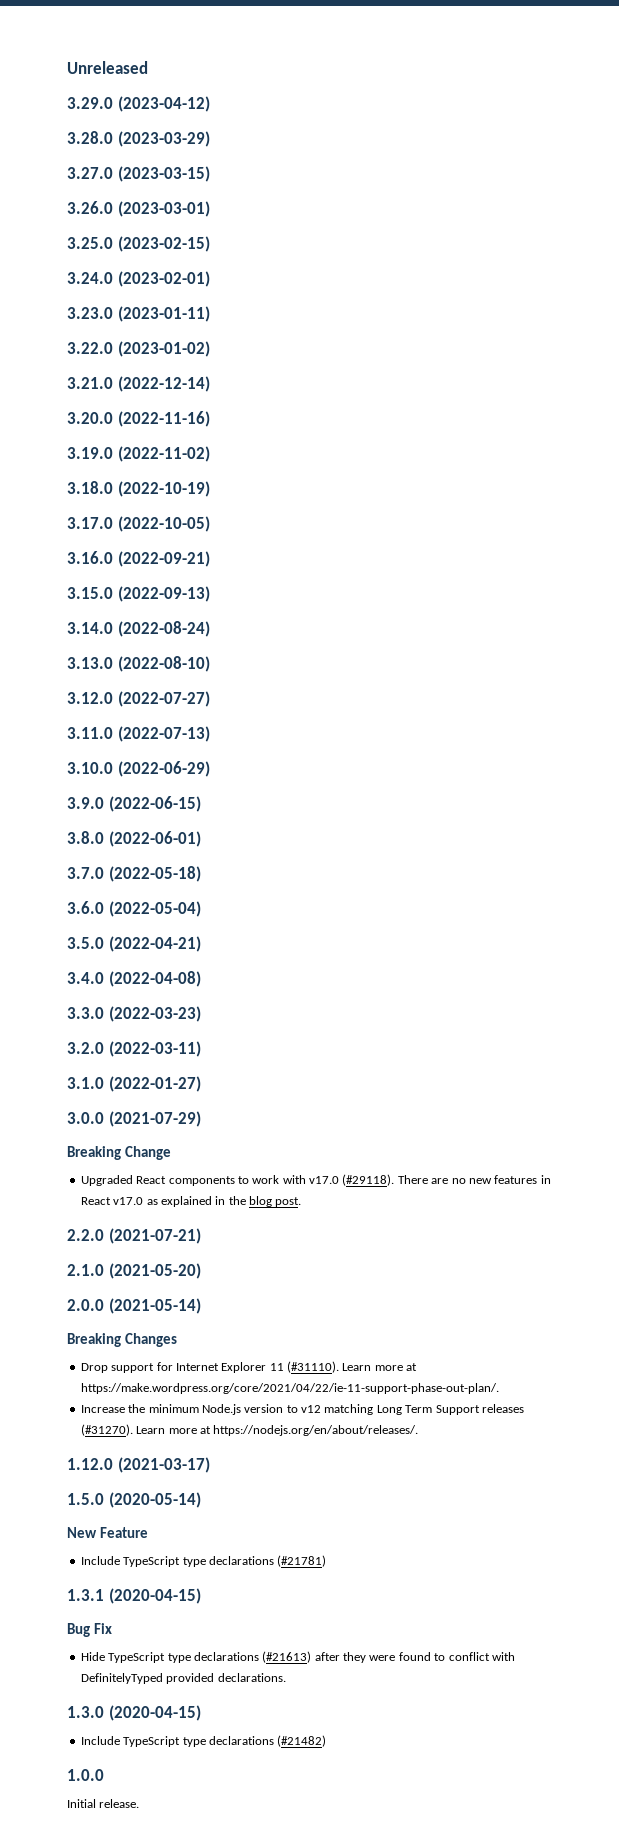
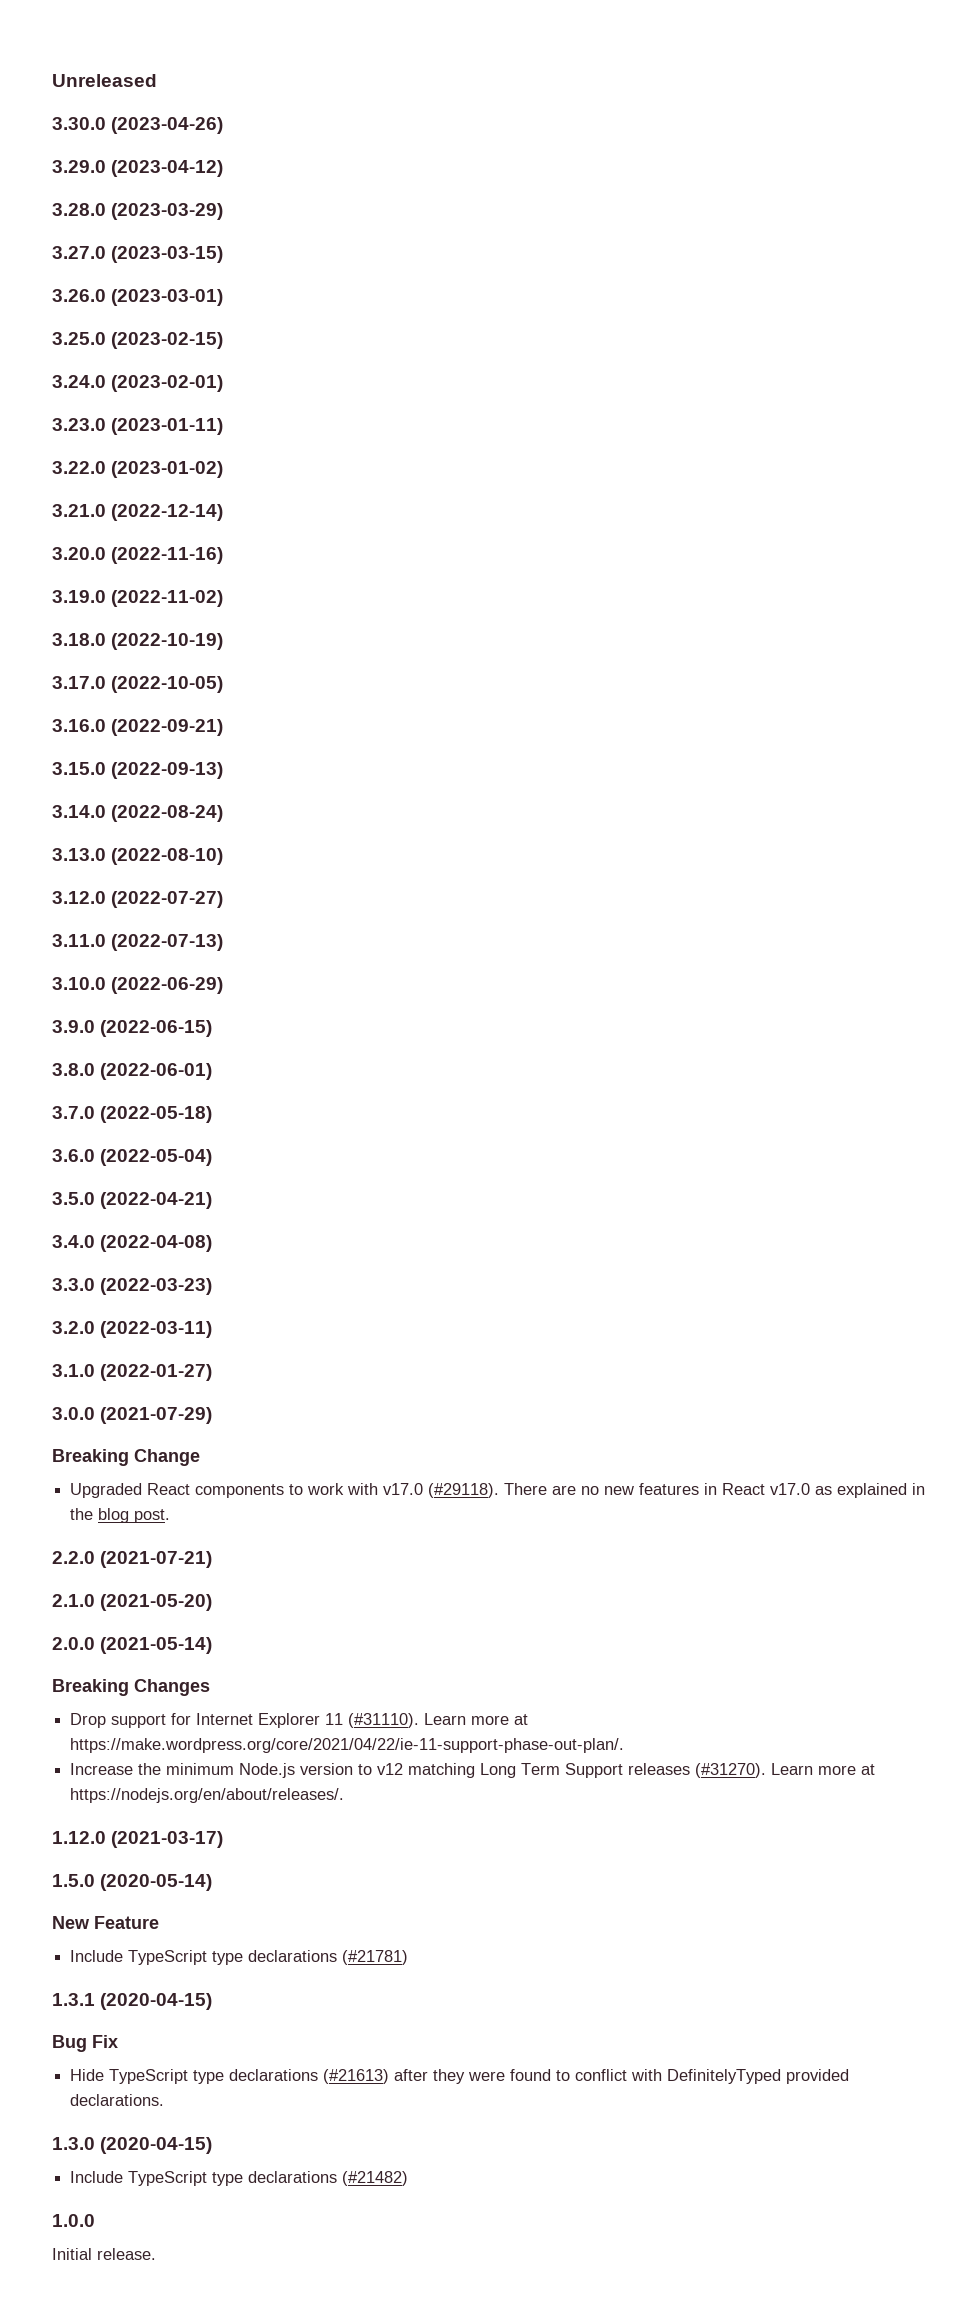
+ 3.30.0 (2023-04-26)

